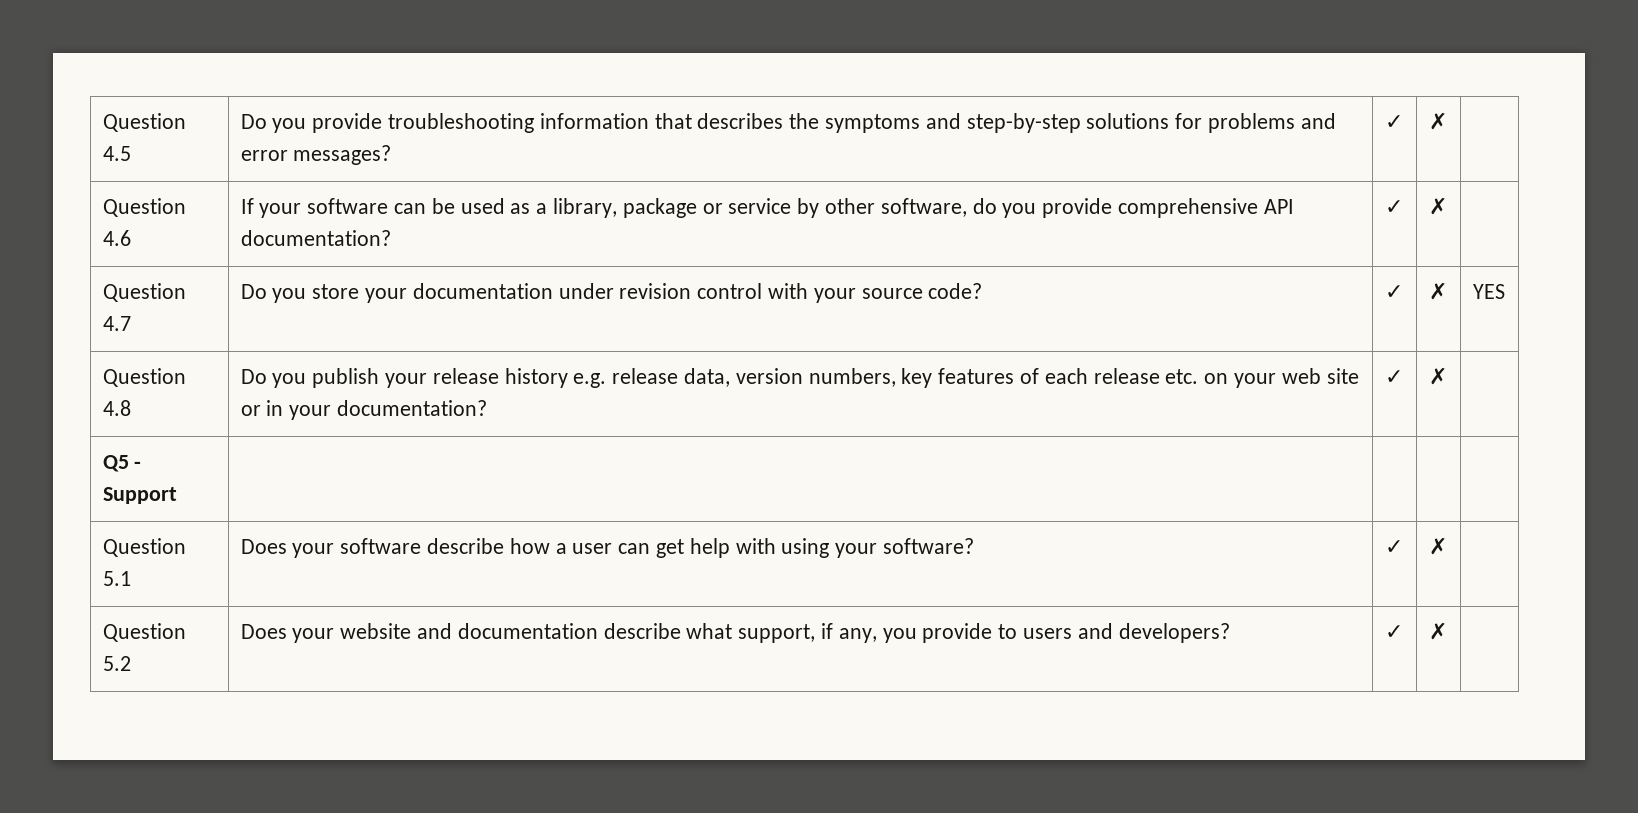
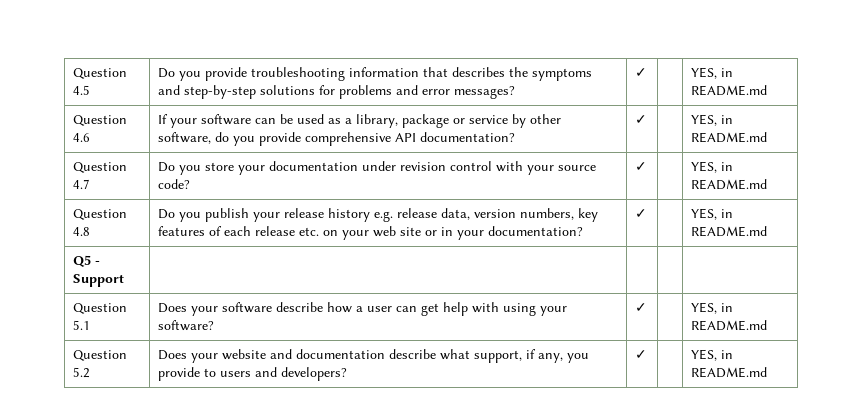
- Question 4.5 | Do you provide troubleshooting information that describes the symptoms and step-by-step solutions for problems and error messages? | ✓ | ✗ |
+ Question 4.5 | Do you provide troubleshooting information that describes the symptoms and step-by-step solutions for problems and error messages? | ✓ | | YES, in README.md
- Question 4.6 | If your software can be used as a library, package or service by other software, do you provide comprehensive API documentation? | ✓ | ✗ |
+ Question 4.6 | If your software can be used as a library, package or service by other software, do you provide comprehensive API documentation? | ✓ | | YES, in README.md
- Question 4.7 | Do you store your documentation under revision control with your source code? | ✓ | ✗ | YES
+ Question 4.7 | Do you store your documentation under revision control with your source code? | ✓ | | YES, in README.md
- Question 4.8 | Do you publish your release history e.g. release data, version numbers, key features of each release etc. on your web site or in your documentation? | ✓ | ✗ |
+ Question 4.8 | Do you publish your release history e.g. release data, version numbers, key features of each release etc. on your web site or in your documentation? | ✓ | | YES, in README.md
- Question 5.1 | Does your software describe how a user can get help with using your software? | ✓ | ✗ |
+ Question 5.1 | Does your software describe how a user can get help with using your software? | ✓ | | YES, in README.md
- Question 5.2 | Does your website and documentation describe what support, if any, you provide to users and developers? | ✓ | ✗ |
+ Question 5.2 | Does your website and documentation describe what support, if any, you provide to users and developers? | ✓ | | YES, in README.md

